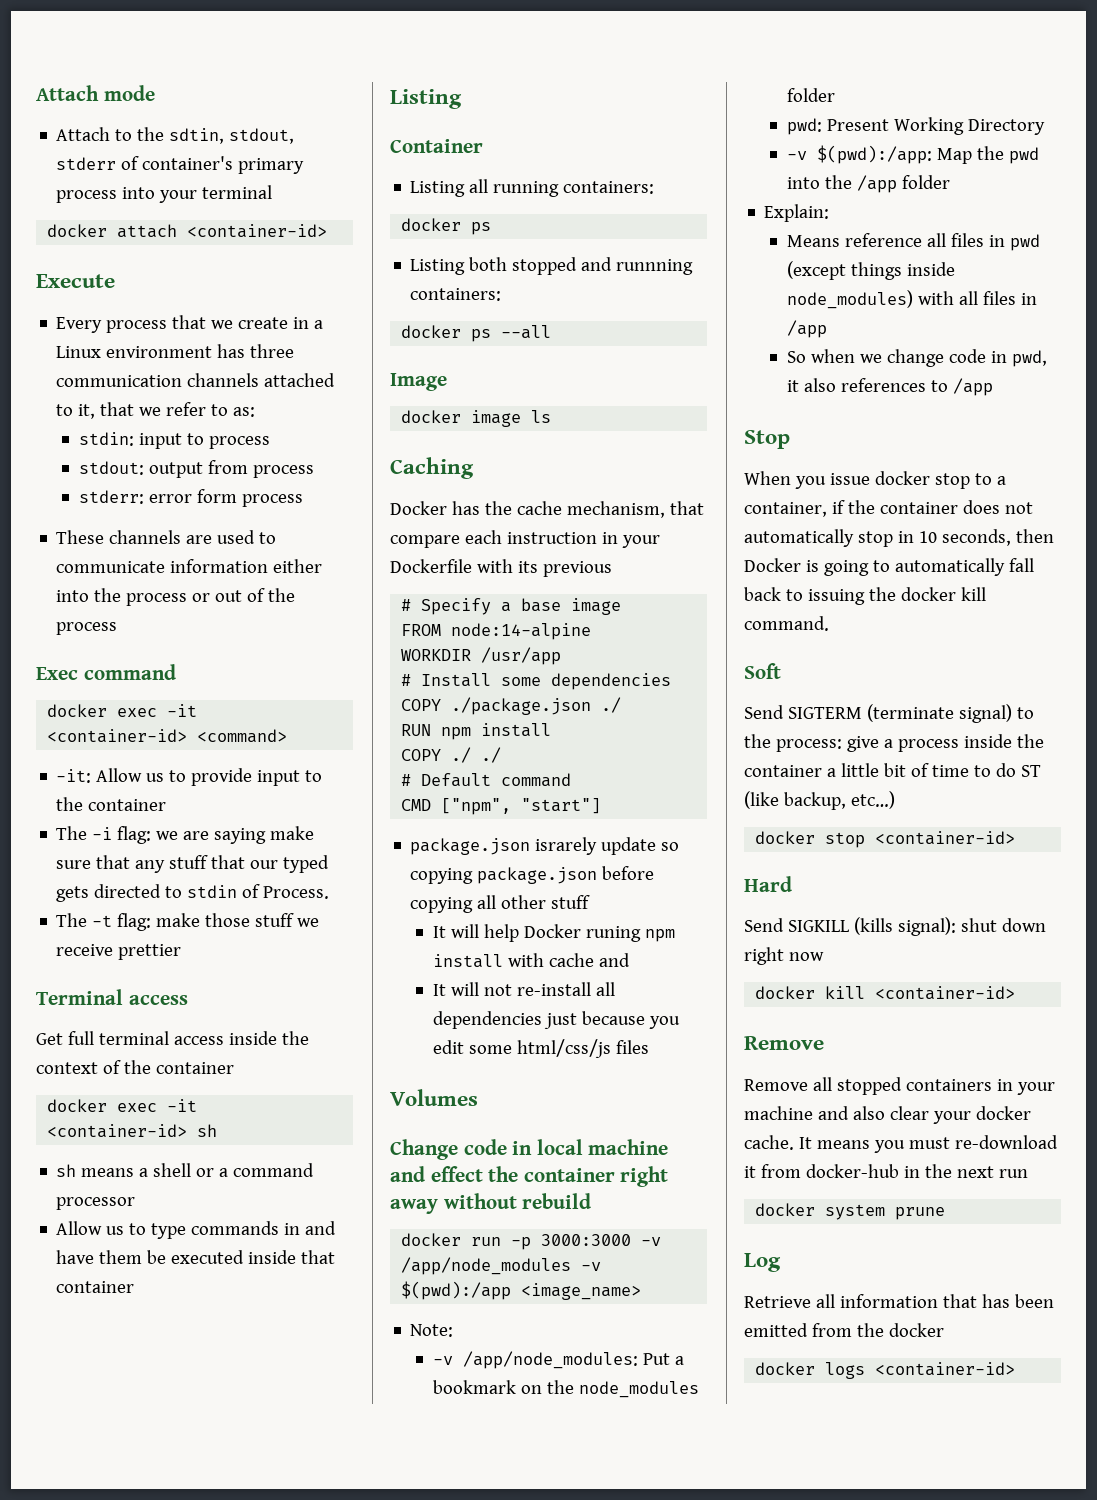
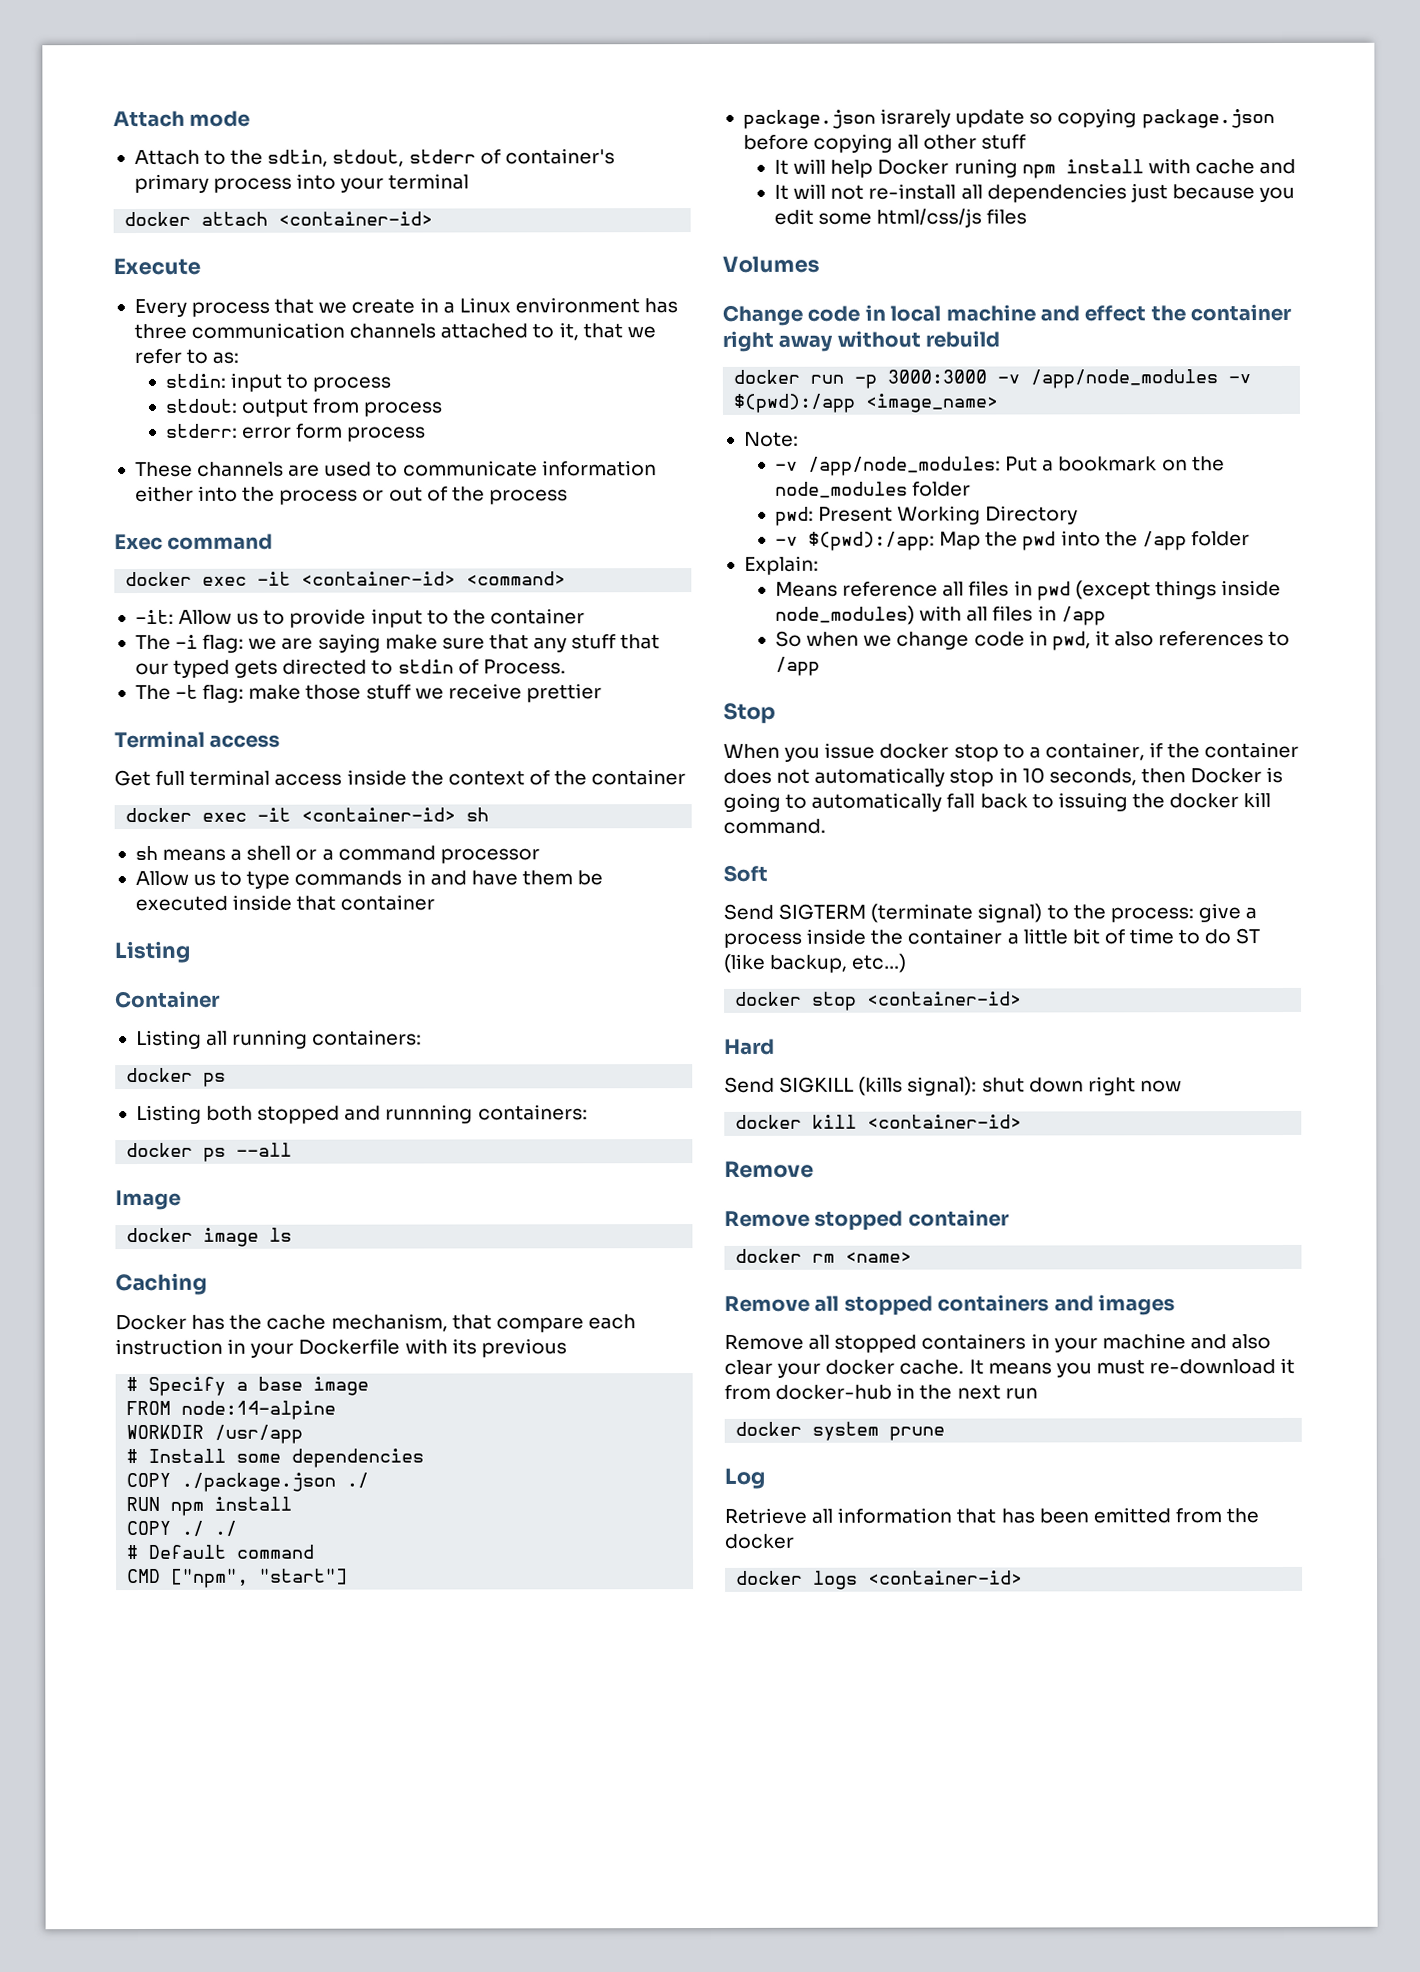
+ Remove stopped container
+ docker rm <name>
+ Remove all stopped containers and images

